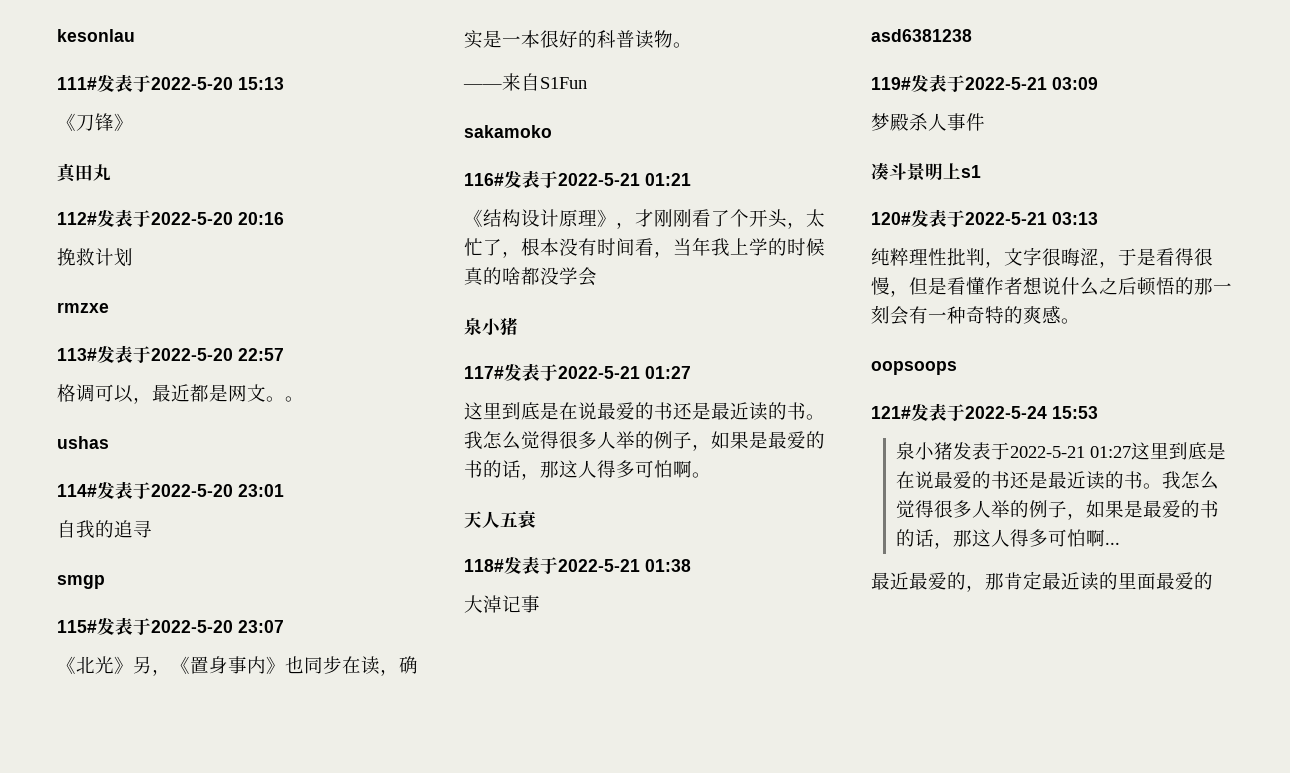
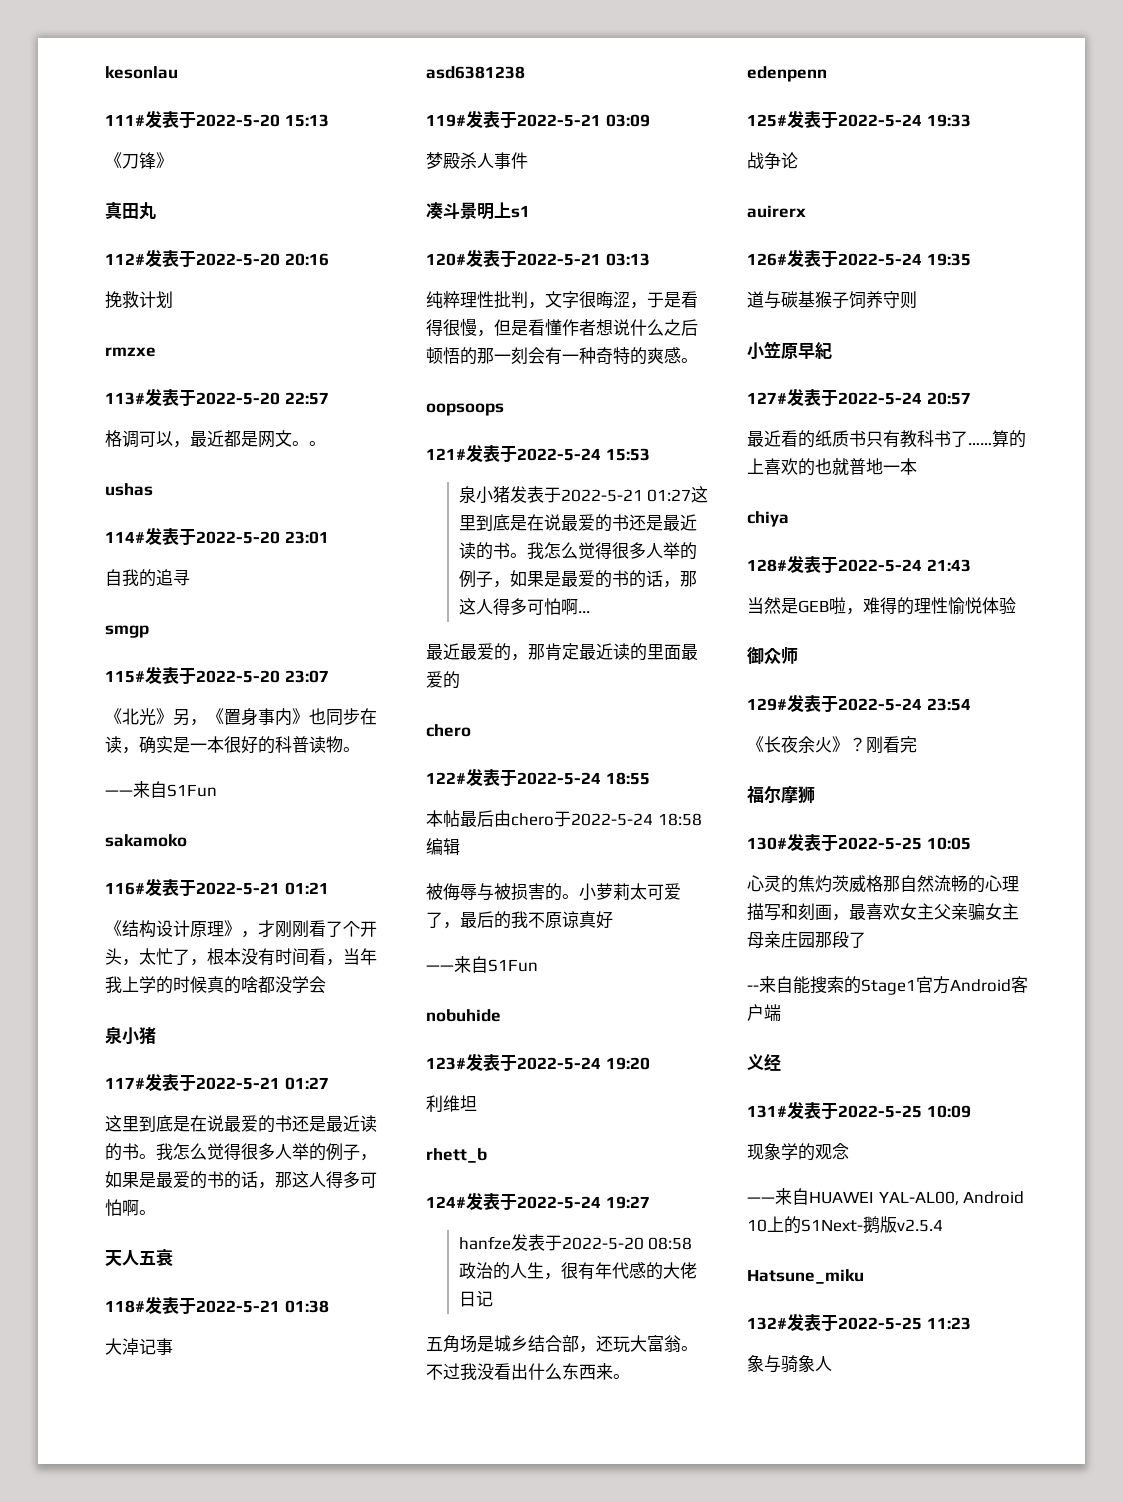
  最近最爱的，那肯定最近读的里面最爱的
+ chero
+ 122#发表于2022-5-24 18:55
+ 本帖最后由chero于2022-5-24 18:58编辑
+ 被侮辱与被损害的。小萝莉太可爱了，最后的我不原谅真好
+ ——来自S1Fun
+ nobuhide
+ 123#发表于2022-5-24 19:20
+ 利维坦
+ rhett_b
+ 124#发表于2022-5-24 19:27
+ hanfze发表于2022-5-20 08:58政治的人生，很有年代感的大佬日记
+ 五角场是城乡结合部，还玩大富翁。不过我没看出什么东西来。
+ edenpenn
+ 125#发表于2022-5-24 19:33
+ 战争论
+ auirerx
+ 126#发表于2022-5-24 19:35
+ 道与碳基猴子饲养守则
+ 小笠原早紀
+ 127#发表于2022-5-24 20:57
+ 最近看的纸质书只有教科书了……算的上喜欢的也就普地一本
+ chiya
+ 128#发表于2022-5-24 21:43
+ 当然是GEB啦，难得的理性愉悦体验
+ 御众师
+ 129#发表于2022-5-24 23:54
+ 《长夜余火》？刚看完
+ 福尔摩狮
+ 130#发表于2022-5-25 10:05
+ 心灵的焦灼茨威格那自然流畅的心理描写和刻画，最喜欢女主父亲骗女主母亲庄园那段了
+ --来自能搜索的Stage1官方Android客户端
+ 义经
+ 131#发表于2022-5-25 10:09
+ 现象学的观念
+ ——来自HUAWEI YAL-AL00, Android 10上的S1Next-鹅版v2.5.4
+ Hatsune_miku
+ 132#发表于2022-5-25 11:23
+ 象与骑象人

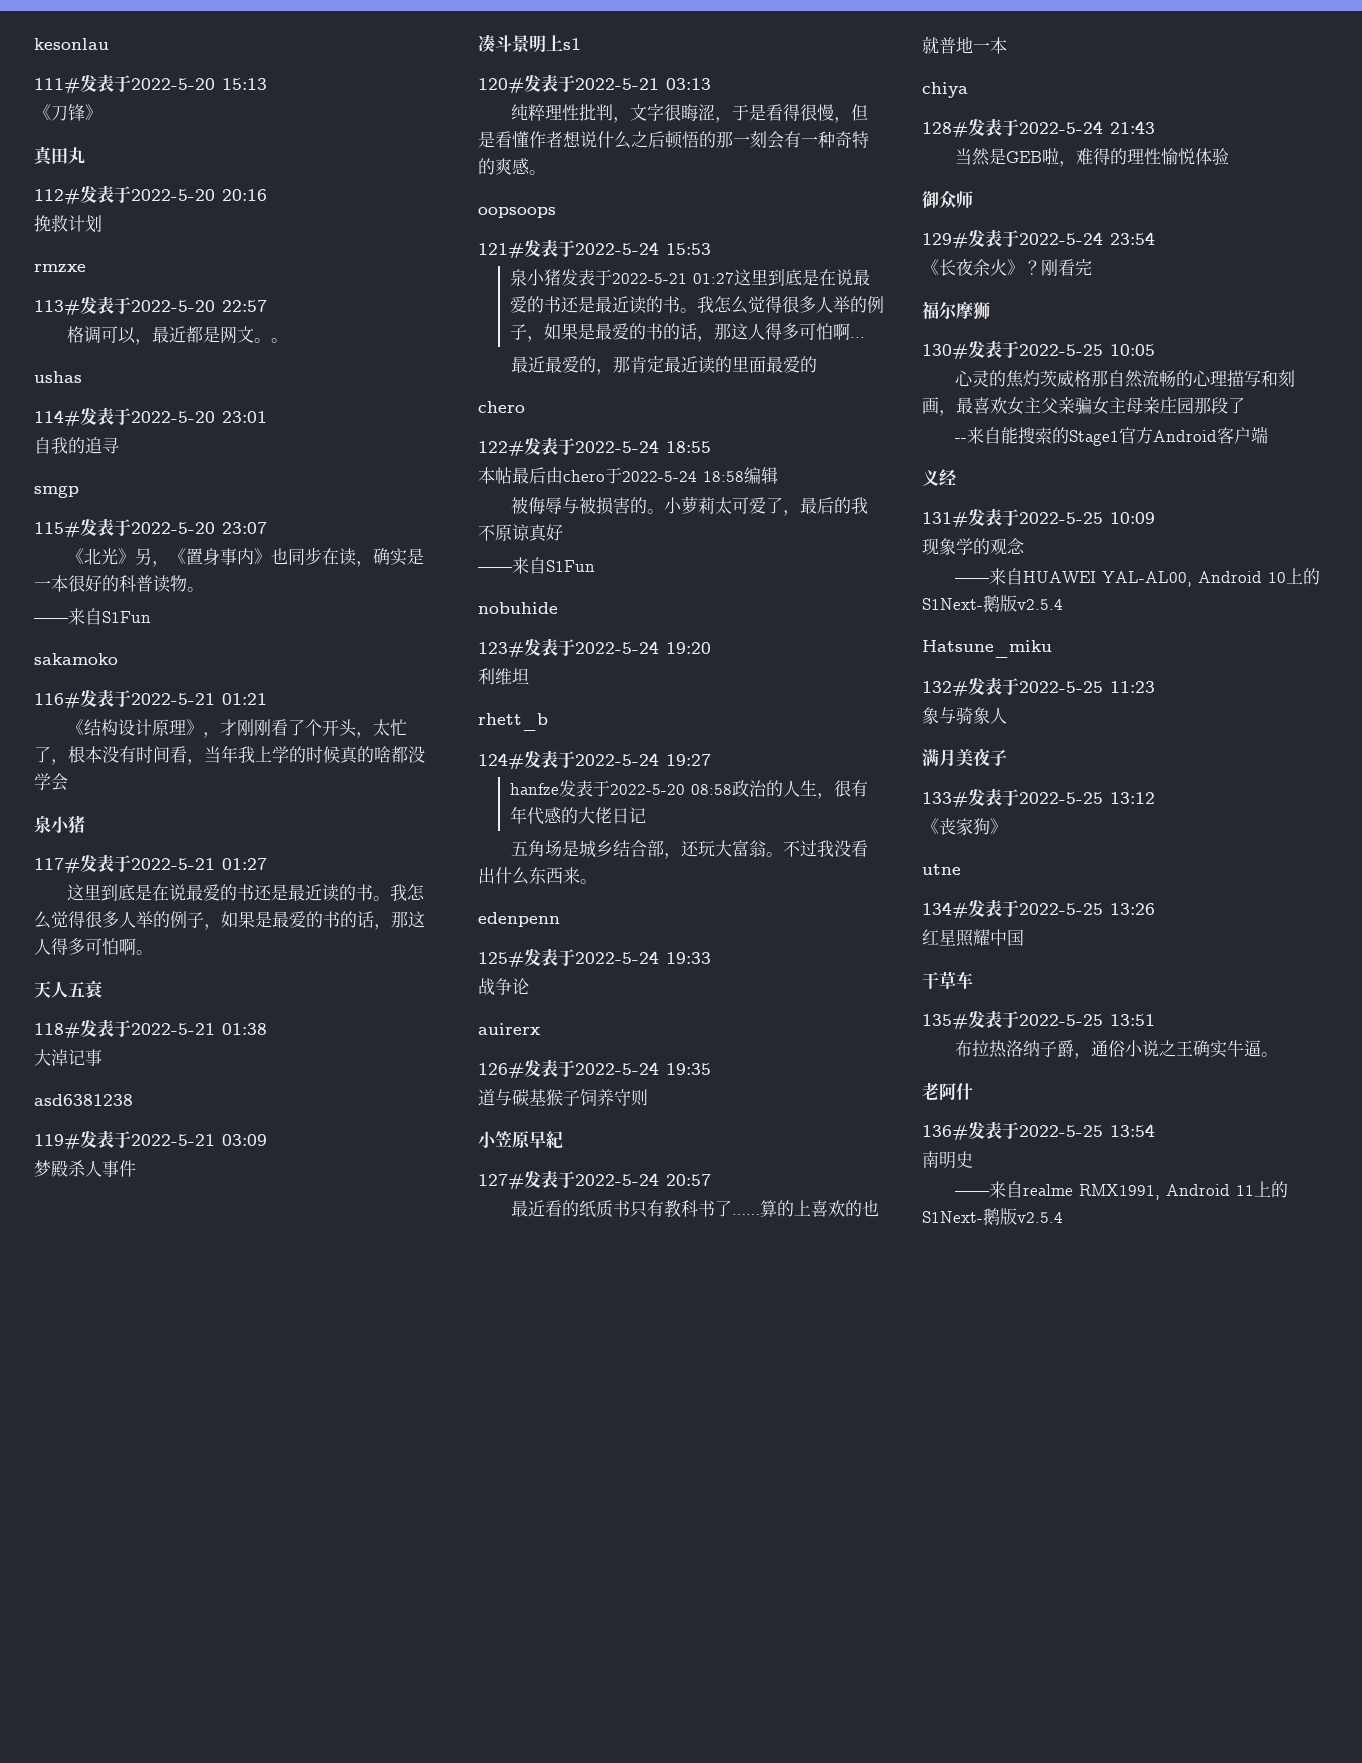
+ 满月美夜子
+ 133#发表于2022-5-25 13:12
+ 《丧家狗》
+ utne
+ 134#发表于2022-5-25 13:26
+ 红星照耀中国
+ 干草车
+ 135#发表于2022-5-25 13:51
+ 布拉热洛纳子爵，通俗小说之王确实牛逼。
+ 老阿什
+ 136#发表于2022-5-25 13:54
+ 南明史
+ ——来自realme RMX1991, Android 11上的S1Next-鹅版v2.5.4

